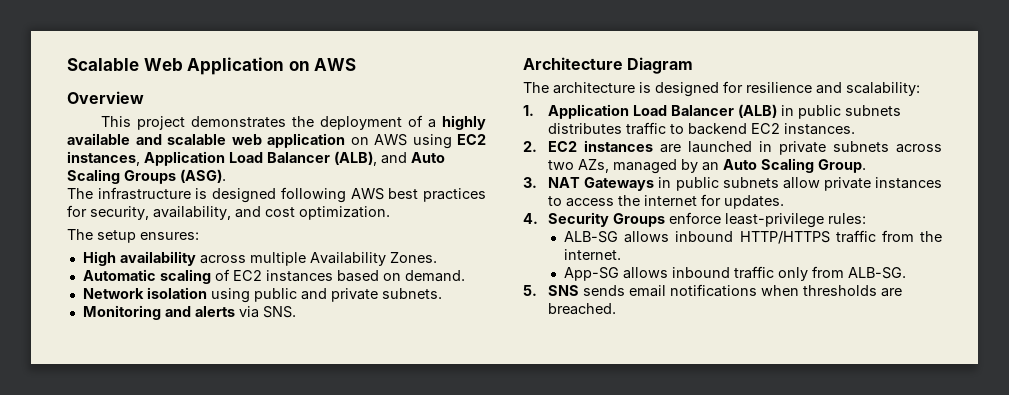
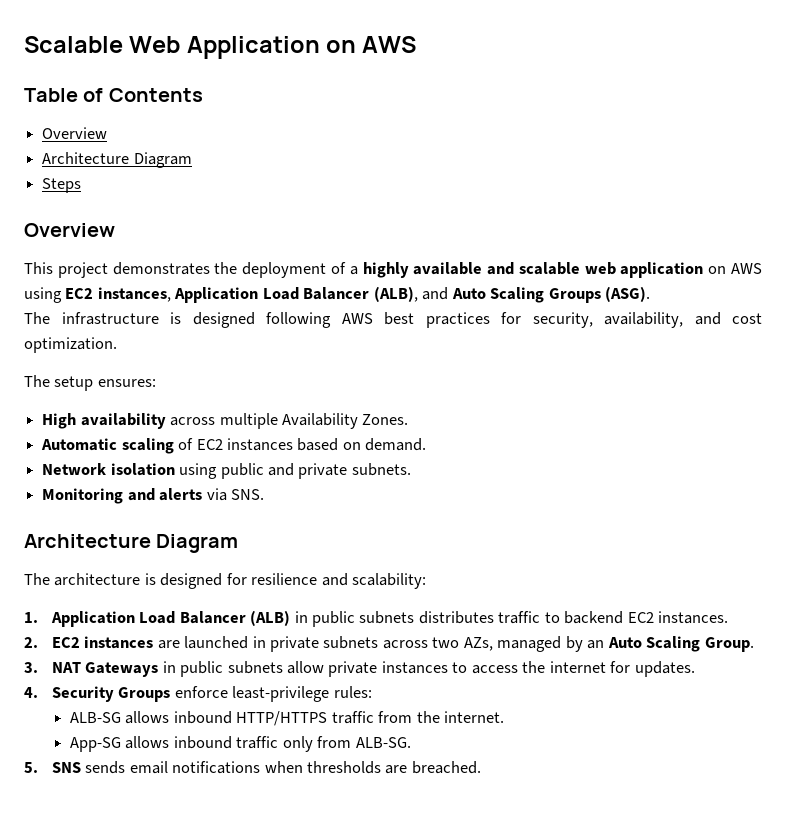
+ Table of Contents
+ Overview
+ Architecture Diagram
+ Steps

